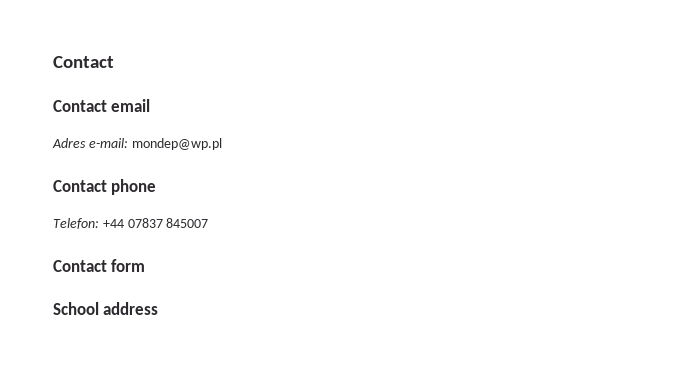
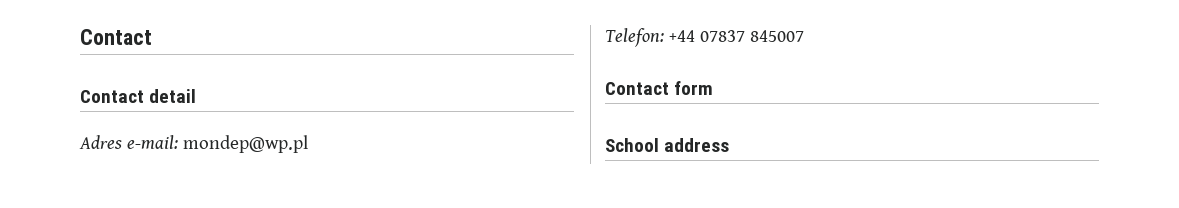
- Contact email
+ Contact detail
- Contact phone

